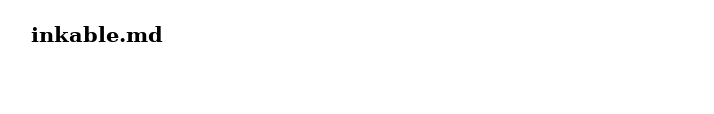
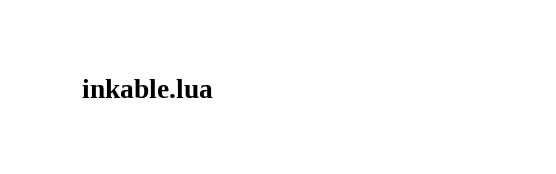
- inkable.md
+ inkable.lua

